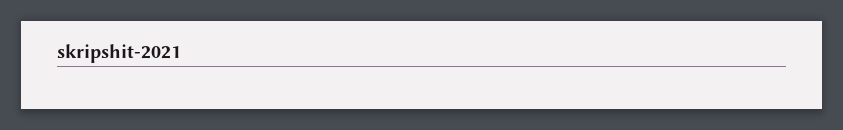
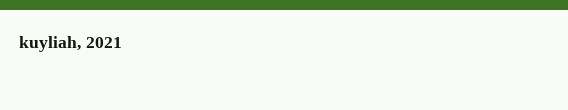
- skripshit-2021
+ kuyliah, 2021

